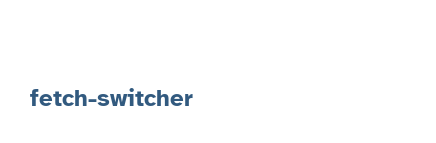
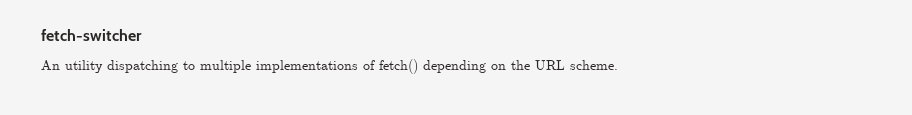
+ An utility dispatching to multiple implementations of fetch() depending on the URL scheme.

